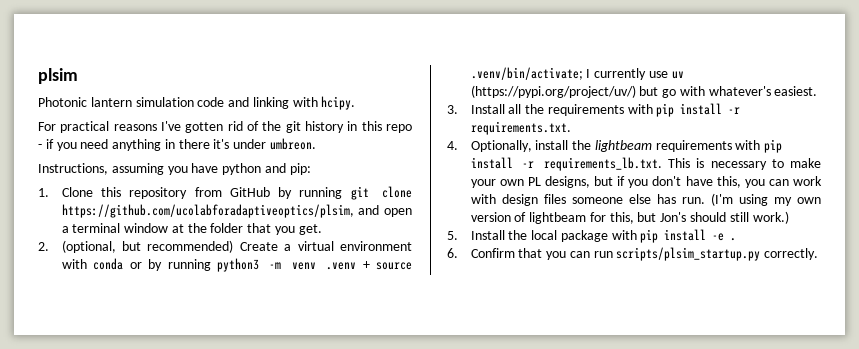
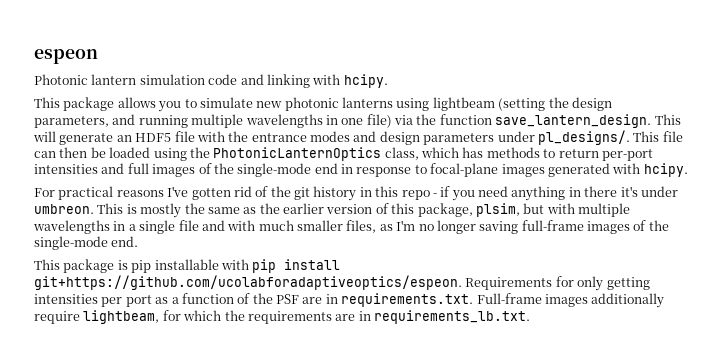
- plsim
+ espeon
+ This package allows you to simulate new photonic lanterns using lightbeam (setting the design parameters, and running multiple wavelengths in one file) via the function save_lantern_design. This will generate an HDF5 file with the entrance modes and design parameters under pl_designs/. This file can then be loaded using the PhotonicLanternOptics class, which has methods to return per-port intensities and full images of the single-mode end in response to focal-plane images generated with hcipy.
- For practical reasons I've gotten rid of the git history in this repo - if you need anything in there it's under umbreon.
- Instructions, assuming you have python and pip:
- 1. Clone this repository from GitHub by running git clone https://github.com/ucolabforadaptiveoptics/plsim, and open a terminal window at the folder that you get.
- 2. (optional, but recommended) Create a virtual environment with conda or by running python3 -m venv .venv + source .venv/bin/activate; I currently use uv (https://pypi.org/project/uv/) but go with whatever's easiest.
- 3. Install all the requirements with pip install -r requirements.txt.
- 4. Optionally, install the lightbeam requirements with pip install -r requirements_lb.txt. This is necessary to make your own PL designs, but if you don't have this, you can work with design files someone else has run. (I'm using my own version of lightbeam for this, but Jon's should still work.)
- 5. Install the local package with pip install -e .
- 6. Confirm that you can run scripts/plsim_startup.py correctly.
+ For practical reasons I've gotten rid of the git history in this repo - if you need anything in there it's under umbreon. This is mostly the same as the earlier version of this package, plsim, but with multiple wavelengths in a single file and with much smaller files, as I'm no longer saving full-frame images of the single-mode end.
+ This package is pip installable with pip install git+https://github.com/ucolabforadaptiveoptics/espeon. Requirements for only getting intensities per port as a function of the PSF are in requirements.txt. Full-frame images additionally require lightbeam, for which the requirements are in requirements_lb.txt.

